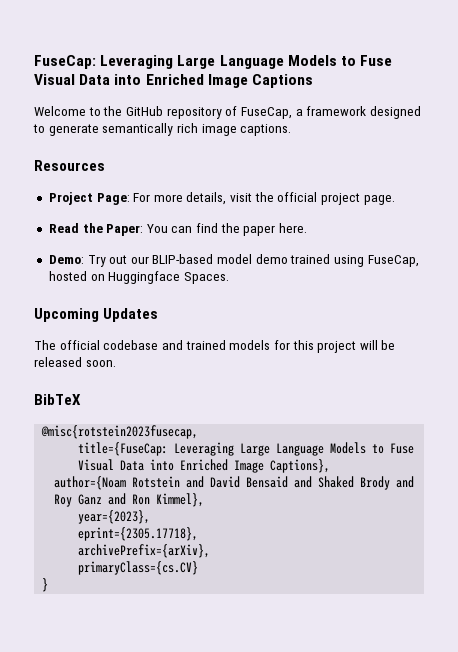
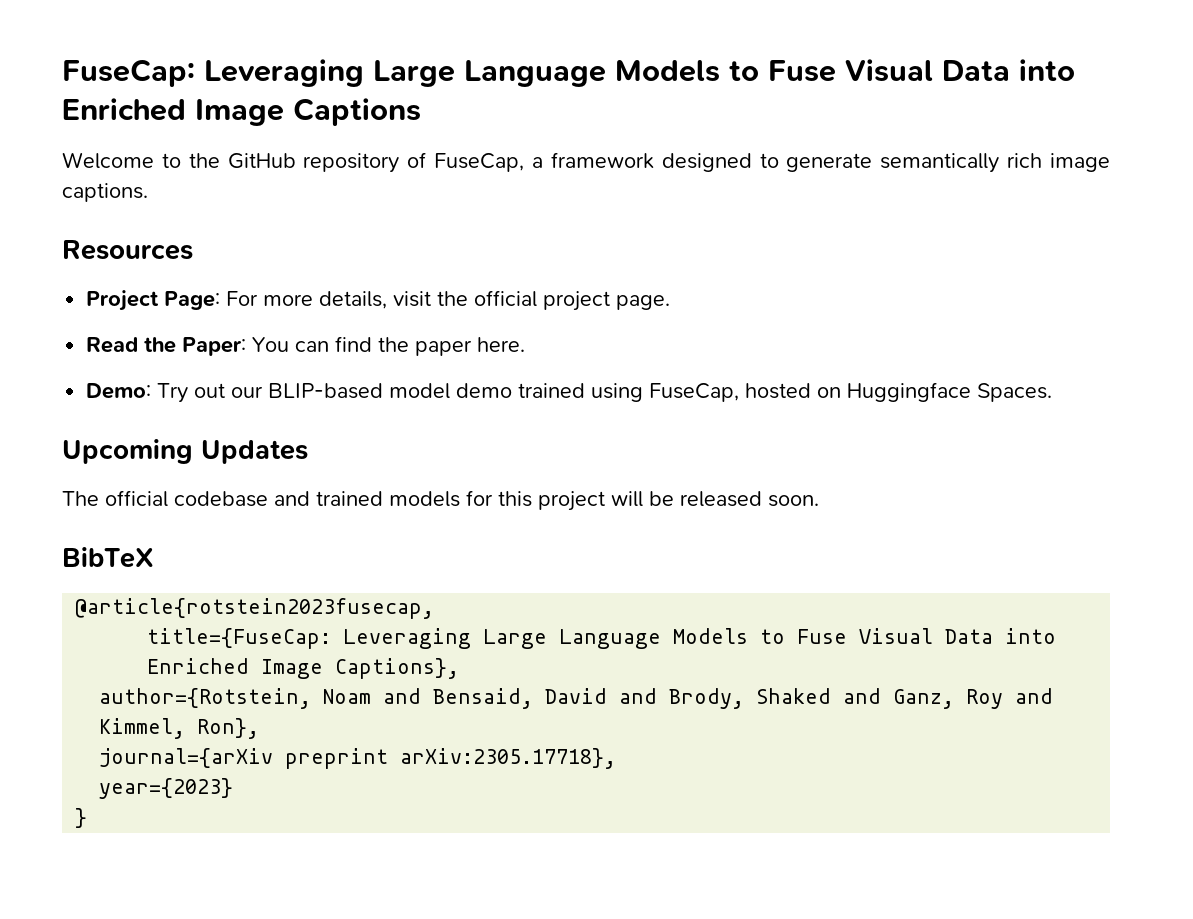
- @misc{rotstein2023fusecap,
+ @article{rotstein2023fusecap,
- author={Noam Rotstein and David Bensaid and Shaked Brody and Roy Ganz and Ron Kimmel},
- year={2023},
- eprint={2305.17718},
- archivePrefix={arXiv},
- primaryClass={cs.CV}
+ author={Rotstein, Noam and Bensaid, David and Brody, Shaked and Ganz, Roy and Kimmel, Ron},
+ journal={arXiv preprint arXiv:2305.17718},
+ year={2023}

